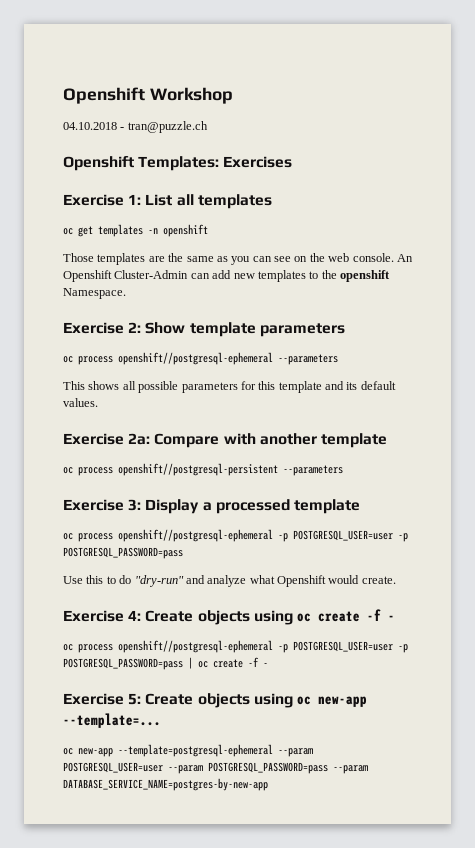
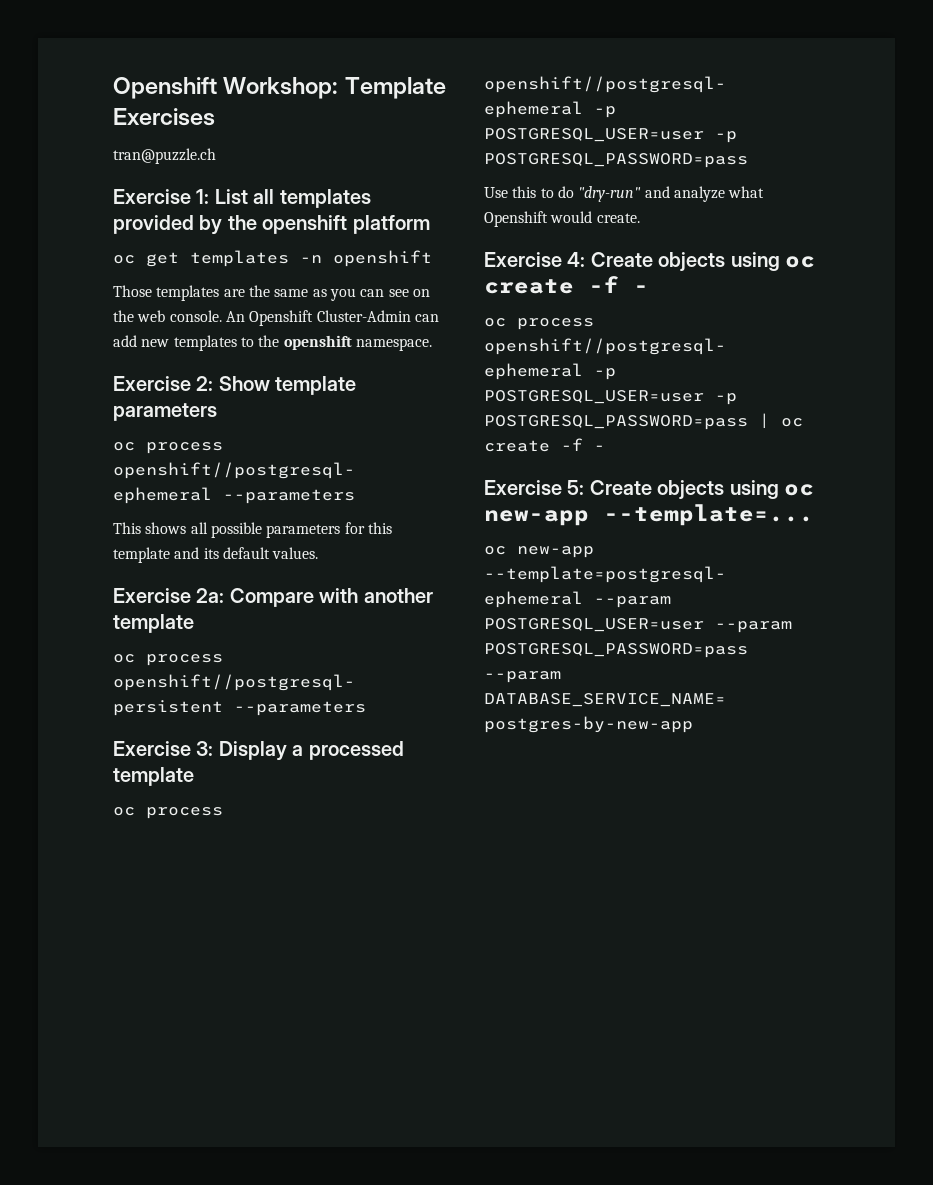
- Openshift Workshop
- 04.10.2018 - tran@puzzle.ch
- Openshift Templates: Exercises
+ Openshift Workshop: Template Exercises
+ tran@puzzle.ch
- Exercise 1: List all templates
+ Exercise 1: List all templates provided by the openshift platform
- An Openshift Cluster-Admin can add new templates to the openshift Namespace.
+ An Openshift Cluster-Admin can add new templates to the openshift namespace.

